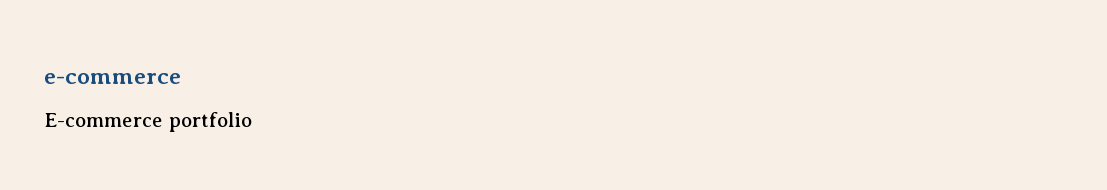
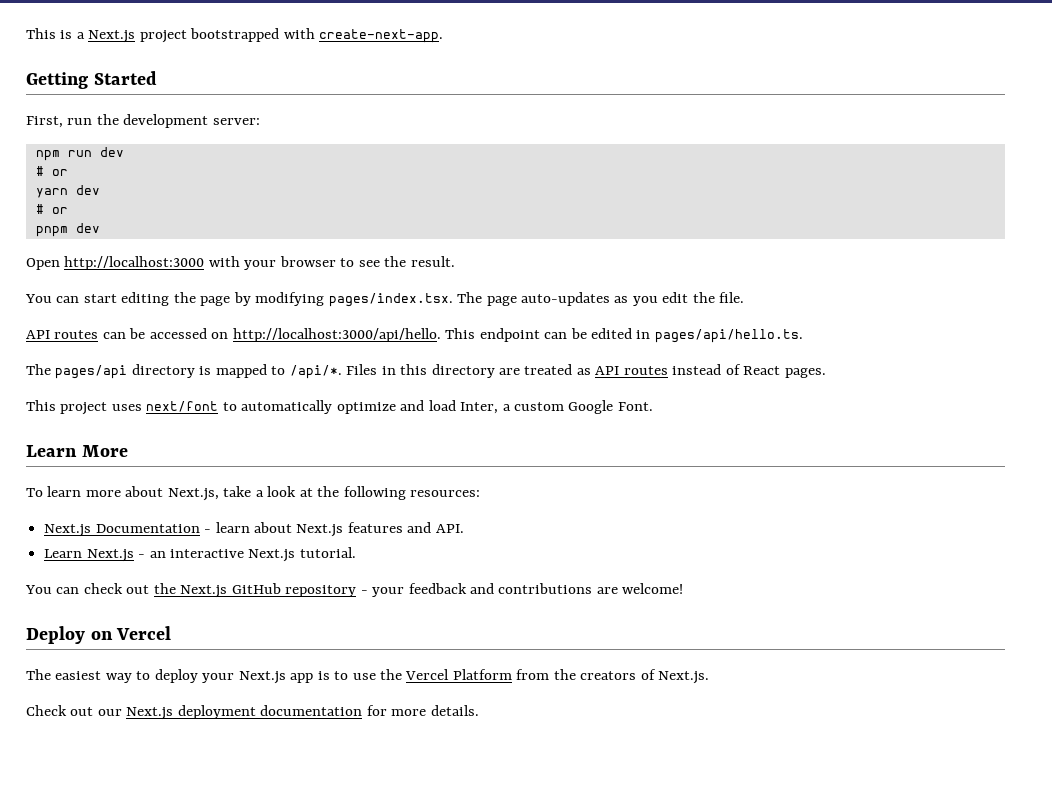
- e-commerce
- E-commerce portfolio
+ This is a Next.js project bootstrapped with create-next-app.
+ Getting Started
+ First, run the development server:
+ npm run dev
+ # or
+ yarn dev
+ # or
+ pnpm dev
+ Open http://localhost:3000 with your browser to see the result.
+ You can start editing the page by modifying pages/index.tsx. The page auto-updates as you edit the file.
+ API routes can be accessed on http://localhost:3000/api/hello. This endpoint can be edited in pages/api/hello.ts.
+ The pages/api directory is mapped to /api/*. Files in this directory are treated as API routes instead of React pages.
+ This project uses next/font to automatically optimize and load Inter, a custom Google Font.
+ Learn More
+ To learn more about Next.js, take a look at the following resources:
+ Next.js Documentation - learn about Next.js features and API.
+ Learn Next.js - an interactive Next.js tutorial.
+ You can check out the Next.js GitHub repository - your feedback and contributions are welcome!
+ Deploy on Vercel
+ The easiest way to deploy your Next.js app is to use the Vercel Platform from the creators of Next.js.
+ Check out our Next.js deployment documentation for more details.

